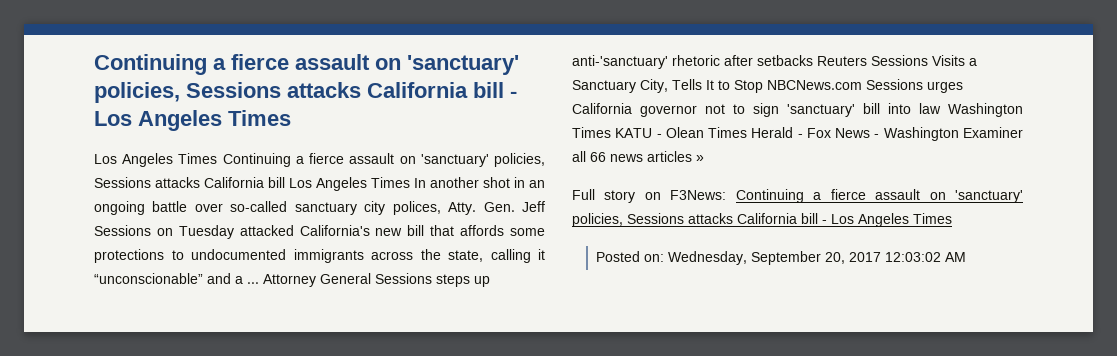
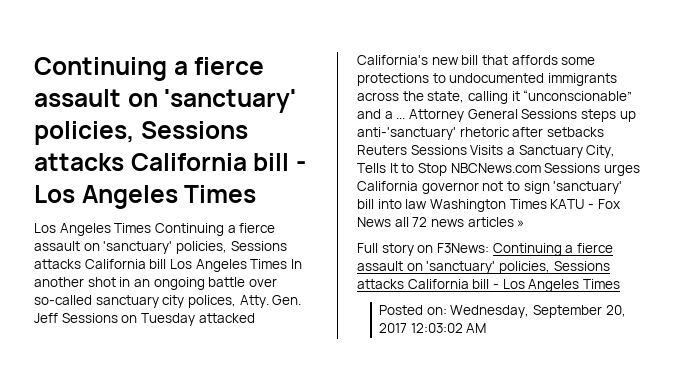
- Attorney General Sessions steps up anti-'sanctuary' rhetoric after setbacks Reuters Sessions Visits a Sanctuary City, Tells It to Stop NBCNews.com Sessions urges California governor not to sign 'sanctuary' bill into law Washington Times KATU - Olean Times Herald - Fox News - Washington Examiner all 66 news articles »
+ Attorney General Sessions steps up anti-'sanctuary' rhetoric after setbacks Reuters Sessions Visits a Sanctuary City, Tells It to Stop NBCNews.com Sessions urges California governor not to sign 'sanctuary' bill into law Washington Times KATU - Fox News all 72 news articles »

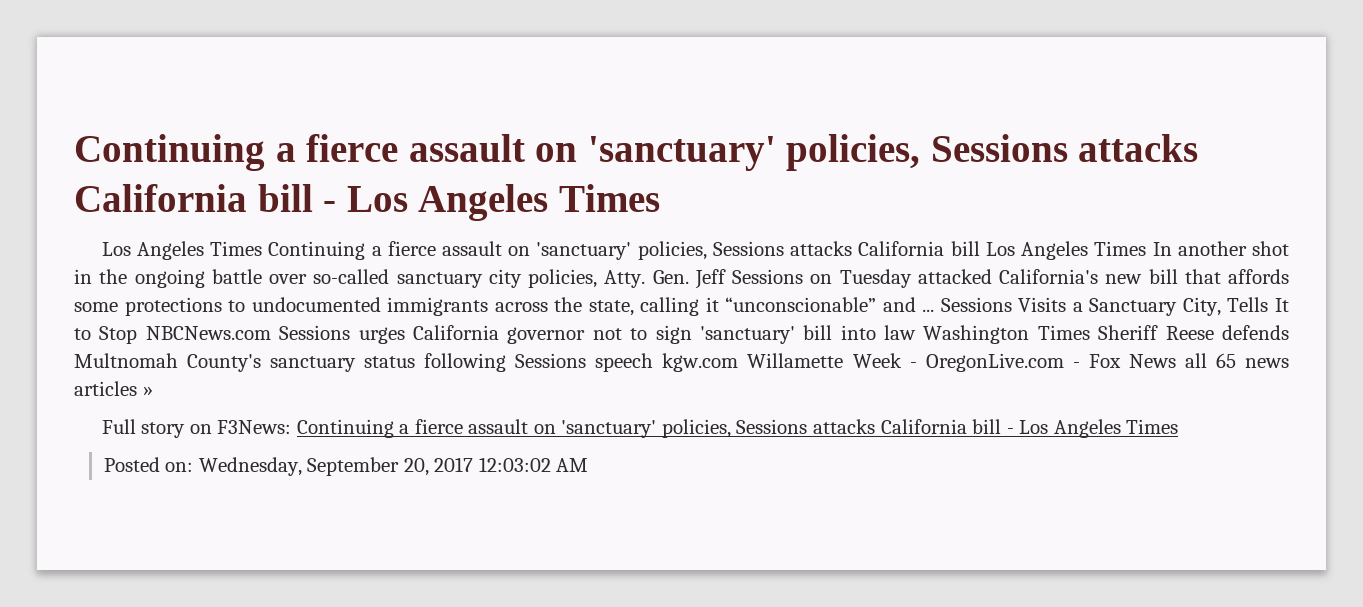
- Los Angeles Times Continuing a fierce assault on 'sanctuary' policies, Sessions attacks California bill Los Angeles Times In another shot in an ongoing battle over so-called sanctuary city polices, Atty.
+ Los Angeles Times Continuing a fierce assault on 'sanctuary' policies, Sessions attacks California bill Los Angeles Times In another shot in the ongoing battle over so-called sanctuary city policies, Atty.
- Gen. Jeff Sessions on Tuesday attacked California's new bill that affords some protections to undocumented immigrants across the state, calling it “unconscionable” and a ... Attorney General Sessions steps up anti-'sanctuary' rhetoric after setbacks Reuters Sessions Visits a Sanctuary City, Tells It to Stop NBCNews.com Sessions urges California governor not to sign 'sanctuary' bill into law Washington Times KATU - Fox News all 72 news articles »
+ Gen. Jeff Sessions on Tuesday attacked California's new bill that affords some protections to undocumented immigrants across the state, calling it “unconscionable” and ... Sessions Visits a Sanctuary City, Tells It to Stop NBCNews.com Sessions urges California governor not to sign 'sanctuary' bill into law Washington Times Sheriff Reese defends Multnomah County's sanctuary status following Sessions speech kgw.com Willamette Week - OregonLive.com - Fox News all 65 news articles »

